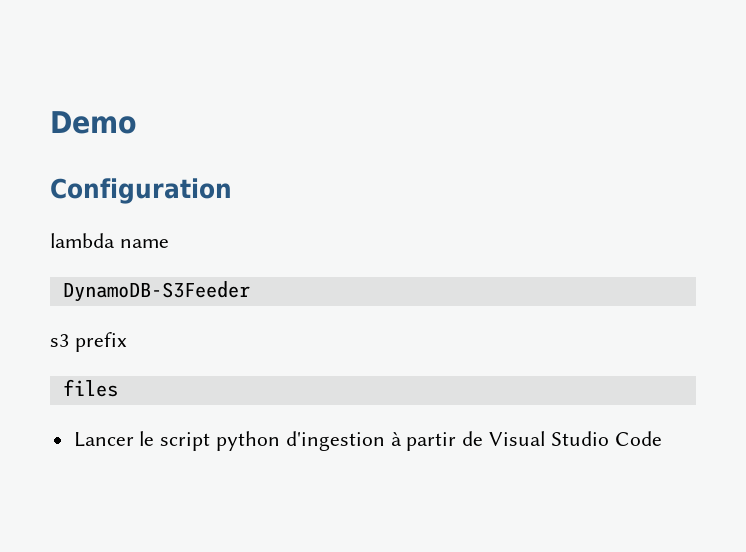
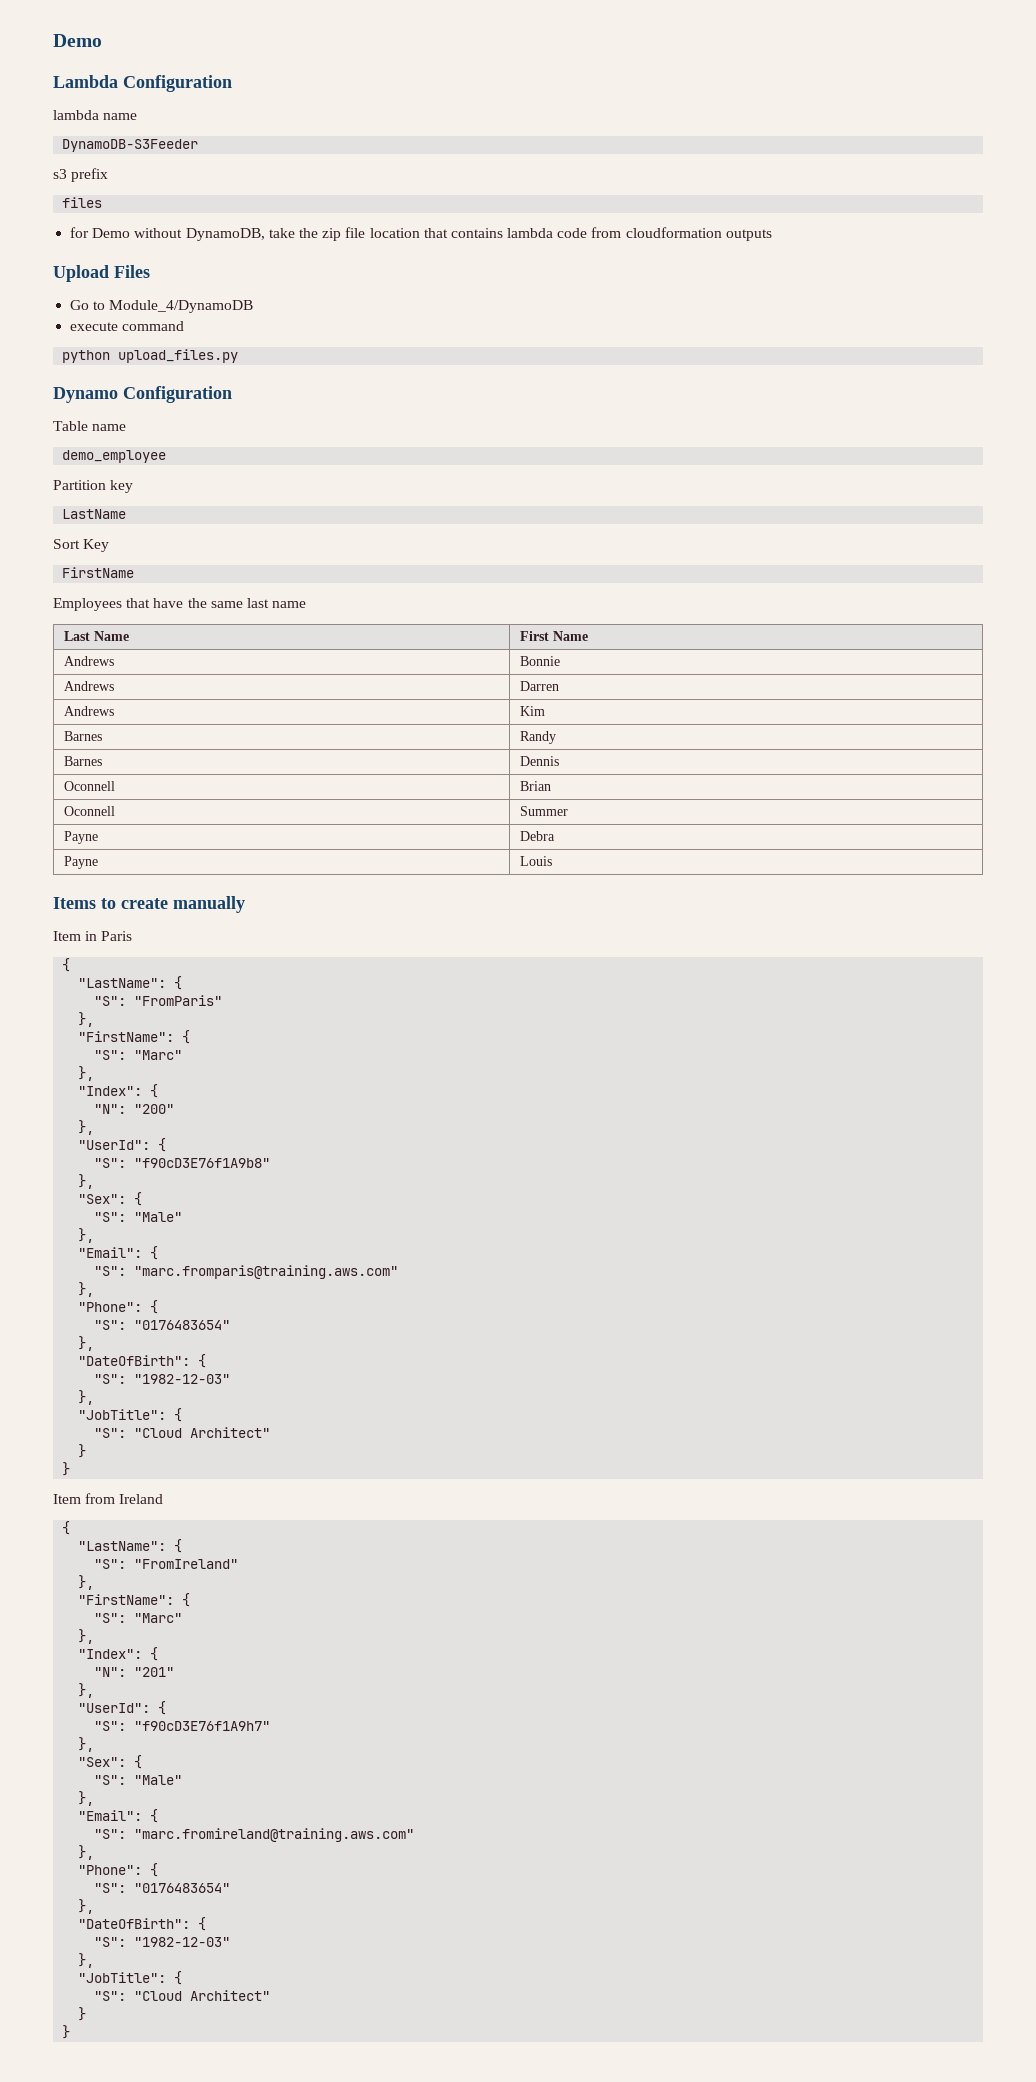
- Configuration
+ Lambda Configuration
- Lancer le script python d'ingestion à partir de Visual Studio Code
+ for Demo without DynamoDB, take the zip file location that contains lambda code from cloudformation outputs
+ Upload Files
+ Go to Module_4/DynamoDB
+ execute command
+ python upload_files.py
+ Dynamo Configuration
+ Table name
+ demo_employee
+ Partition key
+ LastName
+ Sort Key
+ FirstName
+ Employees that have the same last name
+ Last Name | First Name
+ Andrews | Bonnie
+ Andrews | Darren
+ Andrews | Kim
+ Barnes | Randy
+ Barnes | Dennis
+ Oconnell | Brian
+ Oconnell | Summer
+ Payne | Debra
+ Payne | Louis
+ Items to create manually
+ Item in Paris
+ {
+ "LastName": {
+ "S": "FromParis"
+ },
+ "FirstName": {
+ "S": "Marc"
+ },
+ "Index": {
+ "N": "200"
+ },
+ "UserId": {
+ "S": "f90cD3E76f1A9b8"
+ },
+ "Sex": {
+ "S": "Male"
+ },
+ "Email": {
+ "S": "marc.fromparis@training.aws.com"
+ },
+ "Phone": {
+ "S": "0176483654"
+ },
+ "DateOfBirth": {
+ "S": "1982-12-03"
+ },
+ "JobTitle": {
+ "S": "Cloud Architect"
+ }
+ }
+ Item from Ireland
+ {
+ "LastName": {
+ "S": "FromIreland"
+ },
+ "FirstName": {
+ "S": "Marc"
+ },
+ "Index": {
+ "N": "201"
+ },
+ "UserId": {
+ "S": "f90cD3E76f1A9h7"
+ },
+ "Sex": {
+ "S": "Male"
+ },
+ "Email": {
+ "S": "marc.fromireland@training.aws.com"
+ },
+ "Phone": {
+ "S": "0176483654"
+ },
+ "DateOfBirth": {
+ "S": "1982-12-03"
+ },
+ "JobTitle": {
+ "S": "Cloud Architect"
+ }
+ }

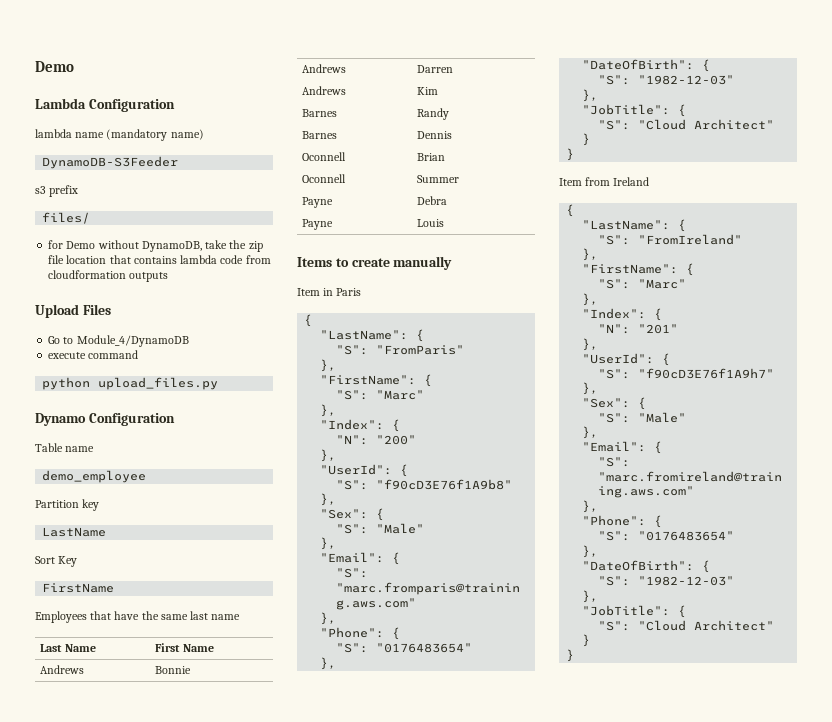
- lambda name
+ lambda name (mandatory name)
- files
+ files/

